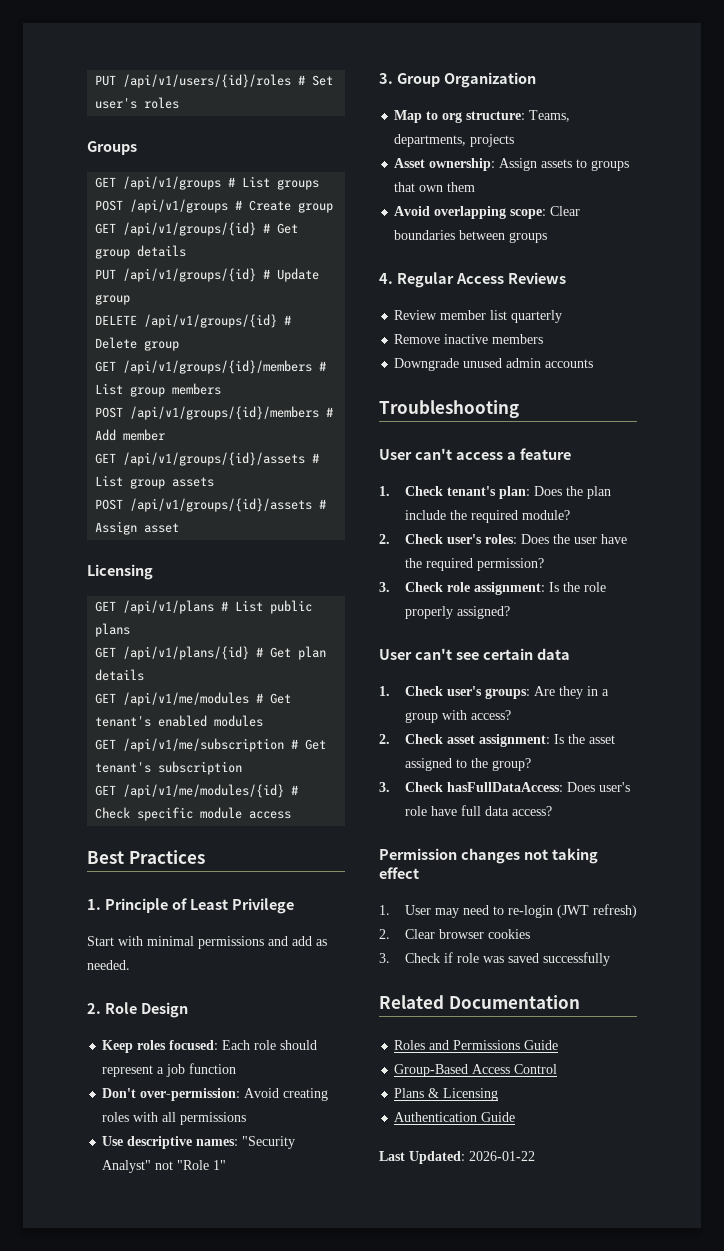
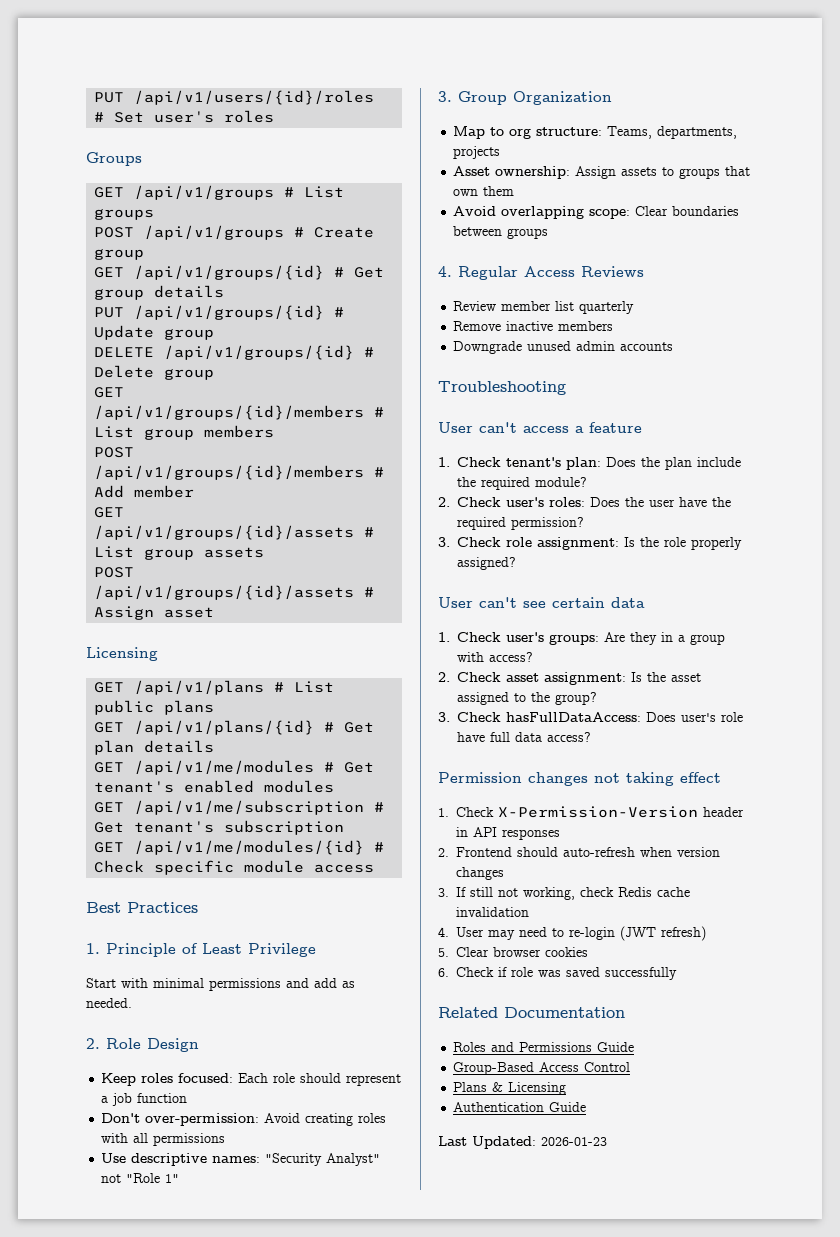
- 1. User may need to re-login (JWT refresh)
+ 1. Check X-Permission-Version header in API responses
+ 2. Frontend should auto-refresh when version changes
+ 3. If still not working, check Redis cache invalidation
+ 4. User may need to re-login (JWT refresh)
- 2. Clear browser cookies
+ 5. Clear browser cookies
- 3. Check if role was saved successfully
+ 6. Check if role was saved successfully
- Last Updated: 2026-01-22
+ Last Updated: 2026-01-23

